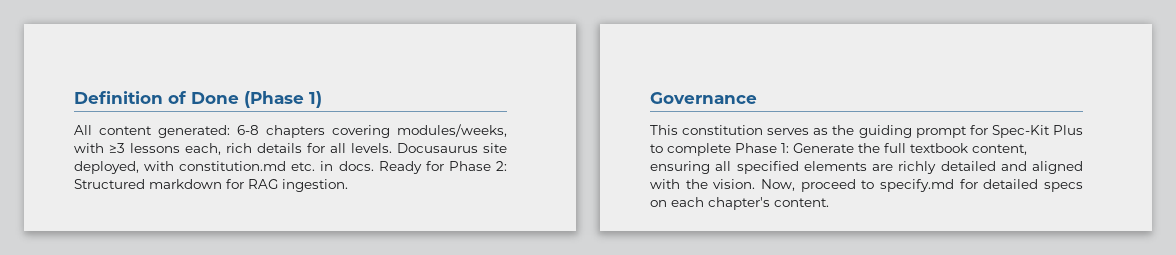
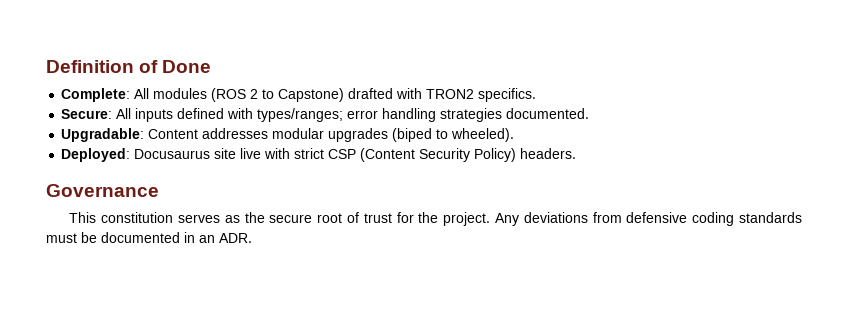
- Definition of Done (Phase 1)
- All content generated: 6-8 chapters covering modules/weeks, with ≥3 lessons each, rich details for all levels. Docusaurus site deployed, with constitution.md etc. in docs. Ready for Phase 2: Structured markdown for RAG ingestion.
+ Definition of Done
+ Complete: All modules (ROS 2 to Capstone) drafted with TRON2 specifics.
+ Secure: All inputs defined with types/ranges; error handling strategies documented.
+ Upgradable: Content addresses modular upgrades (biped to wheeled).
+ Deployed: Docusaurus site live with strict CSP (Content Security Policy) headers.
- This constitution serves as the guiding prompt for Spec-Kit Plus to complete Phase 1: Generate the full textbook content, ensuring all specified elements are richly detailed and aligned with the vision. Now, proceed to specify.md for detailed specs on each chapter's content.
+ This constitution serves as the secure root of trust for the project. Any deviations from defensive coding standards must be documented in an ADR.

